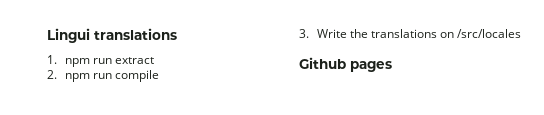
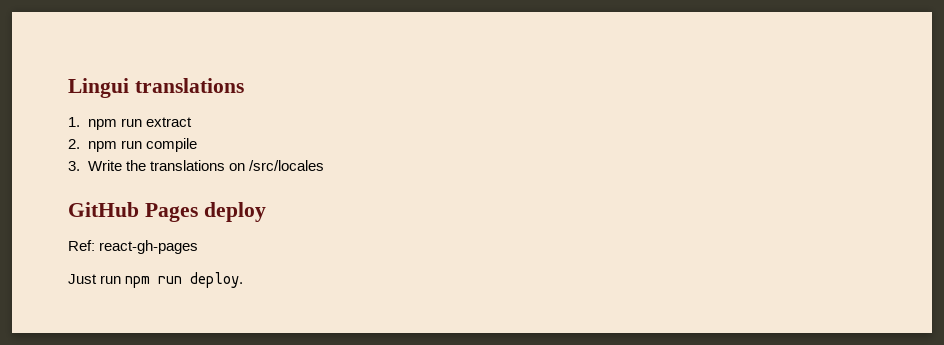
- Github pages
+ GitHub Pages deploy
+ Ref: react-gh-pages
+ Just run npm run deploy.

